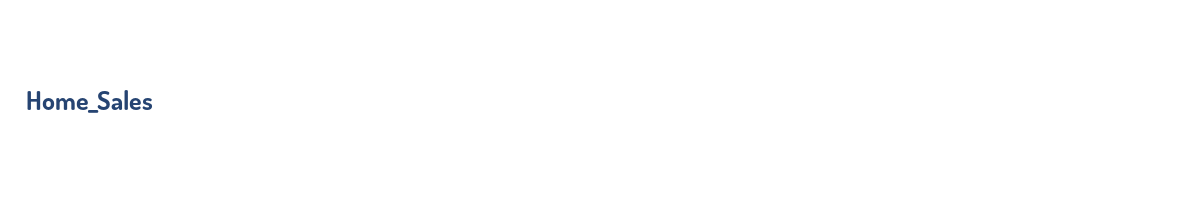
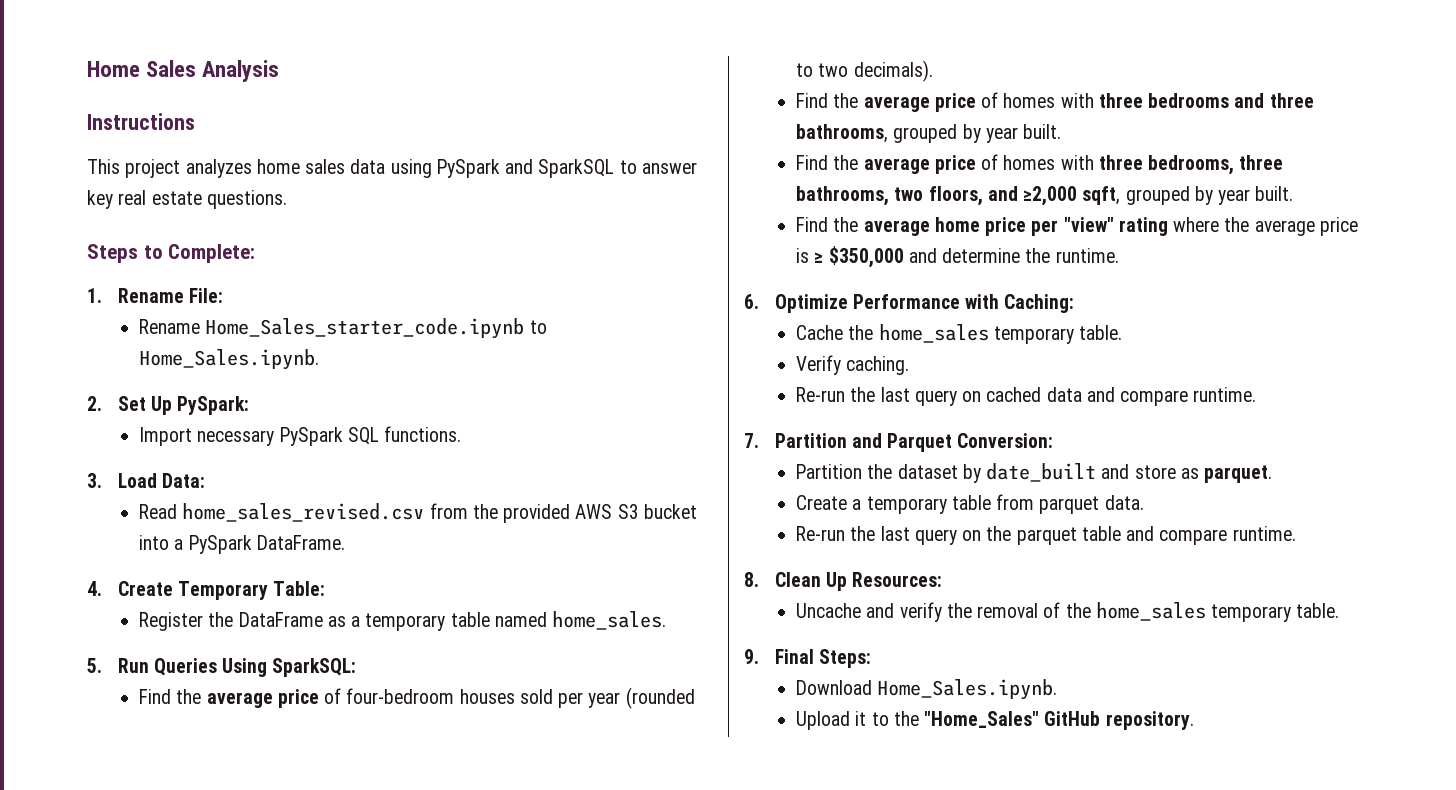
- Home_Sales
+ Home Sales Analysis
+ Instructions
+ This project analyzes home sales data using PySpark and SparkSQL to answer key real estate questions.
+ Steps to Complete:
+ 1. Rename File:
+ Rename Home_Sales_starter_code.ipynb to Home_Sales.ipynb.
+ 2. Set Up PySpark:
+ Import necessary PySpark SQL functions.
+ 3. Load Data:
+ Read home_sales_revised.csv from the provided AWS S3 bucket into a PySpark DataFrame.
+ 4. Create Temporary Table:
+ Register the DataFrame as a temporary table named home_sales.
+ 5. Run Queries Using SparkSQL:
+ Find the average price of four-bedroom houses sold per year (rounded to two decimals).
+ Find the average price of homes with three bedrooms and three bathrooms, grouped by year built.
+ Find the average price of homes with three bedrooms, three bathrooms, two floors, and ≥2,000 sqft, grouped by year built.
+ Find the average home price per "view" rating where the average price is ≥ $350,000 and determine the runtime.
+ 6. Optimize Performance with Caching:
+ Cache the home_sales temporary table.
+ Verify caching.
+ Re-run the last query on cached data and compare runtime.
+ 7. Partition and Parquet Conversion:
+ Partition the dataset by date_built and store as parquet.
+ Create a temporary table from parquet data.
+ Re-run the last query on the parquet table and compare runtime.
+ 8. Clean Up Resources:
+ Uncache and verify the removal of the home_sales temporary table.
+ 9. Final Steps:
+ Download Home_Sales.ipynb.
+ Upload it to the "Home_Sales" GitHub repository.

